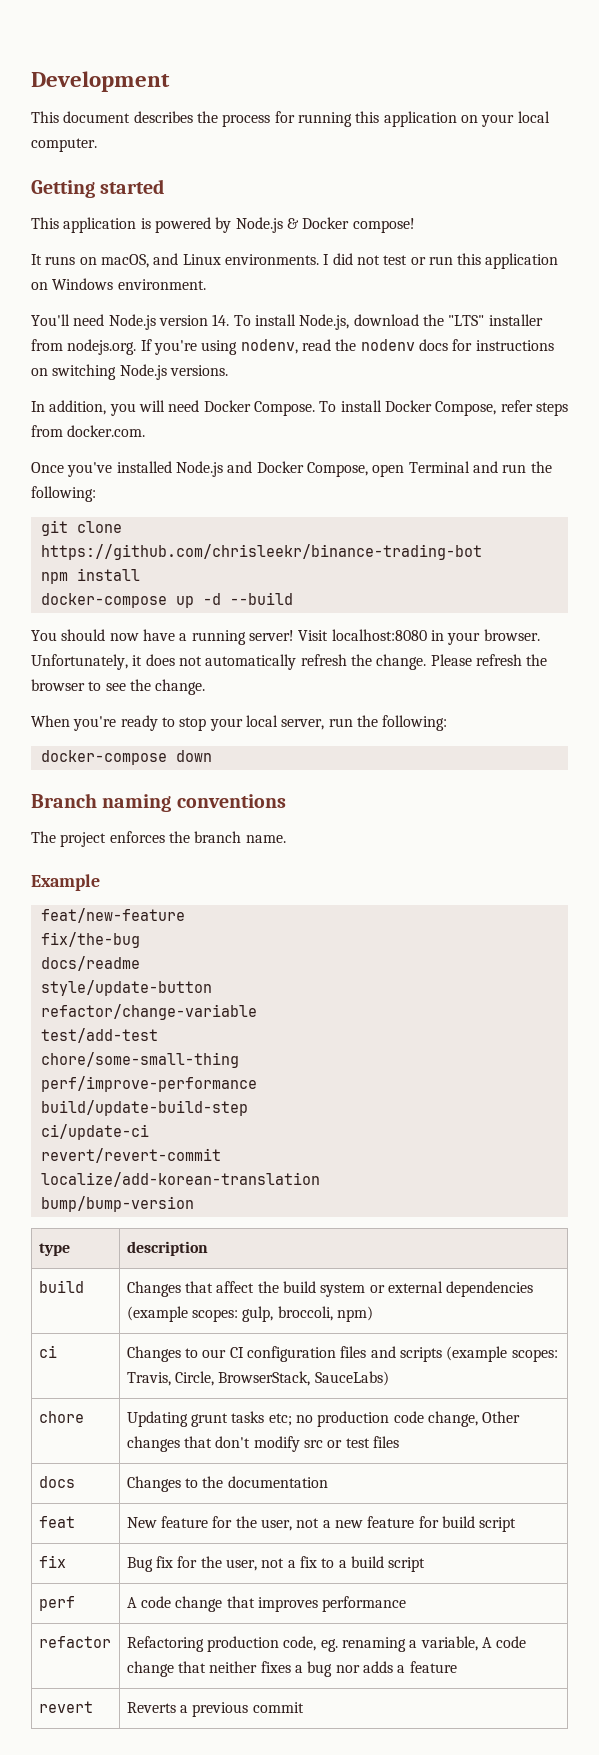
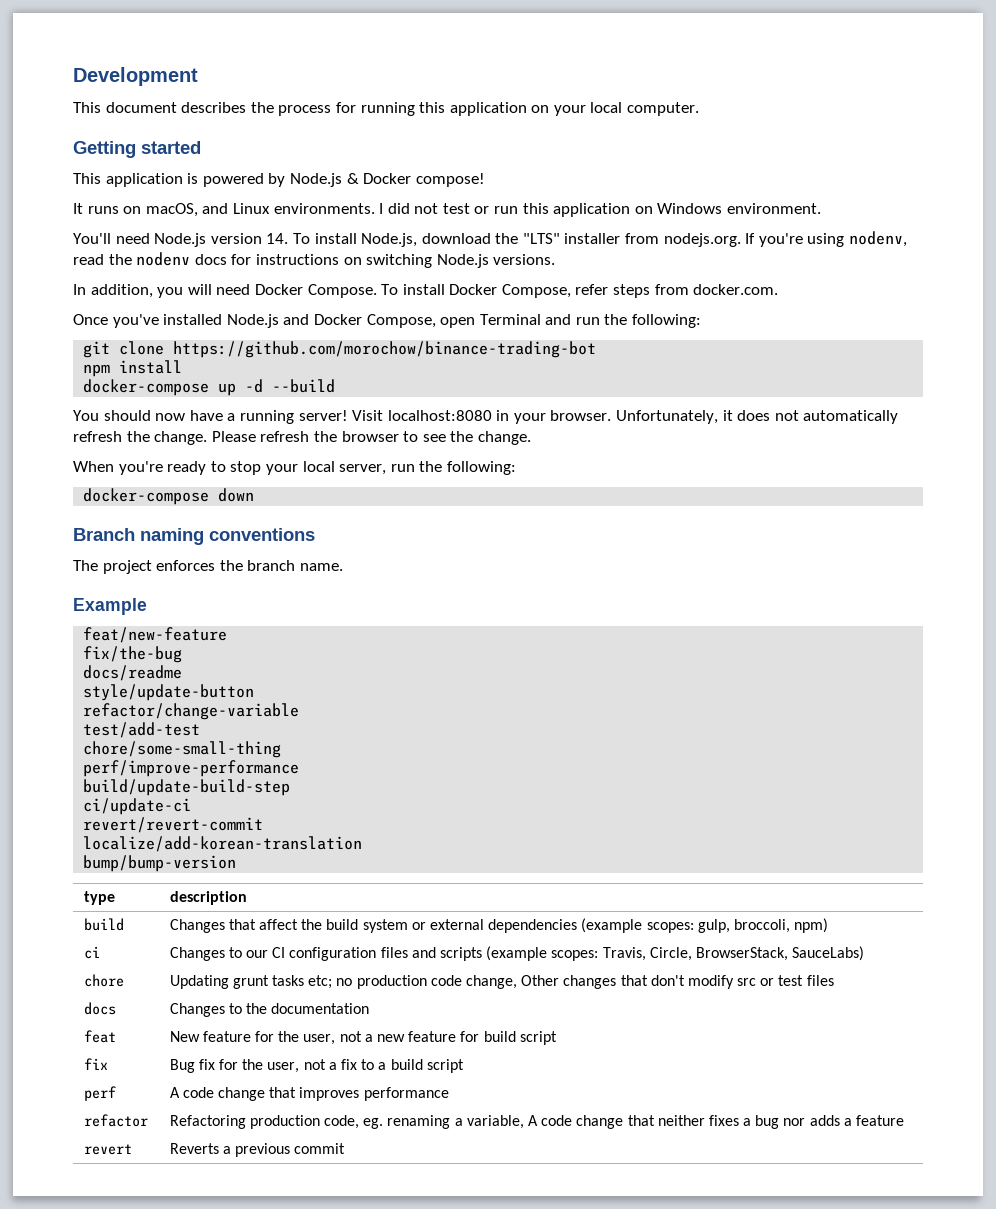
- git clone https://github.com/chrisleekr/binance-trading-bot
+ git clone https://github.com/morochow/binance-trading-bot

